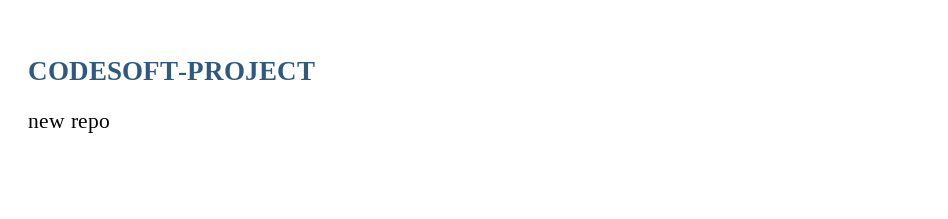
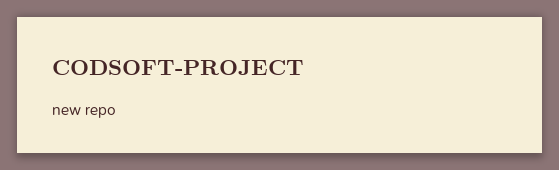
- CODESOFT-PROJECT
+ CODSOFT-PROJECT

